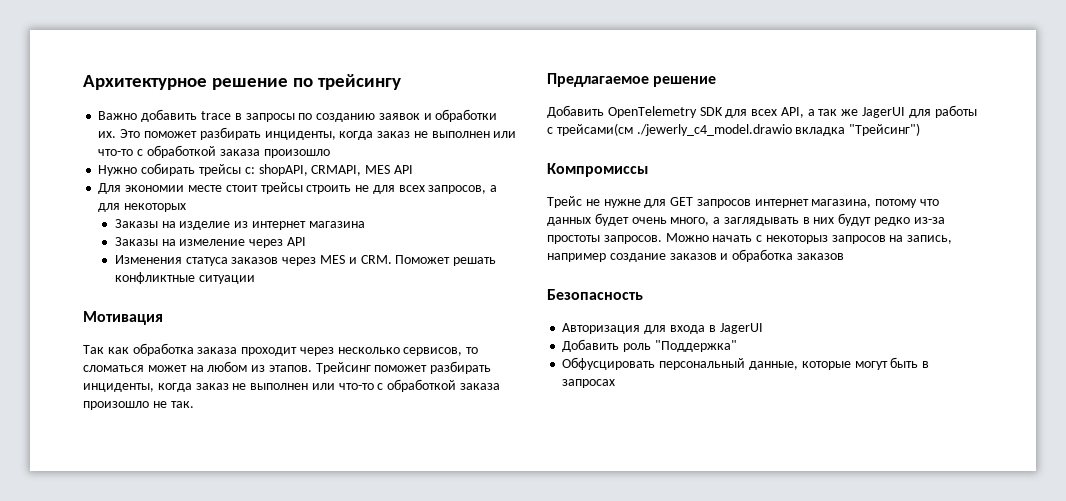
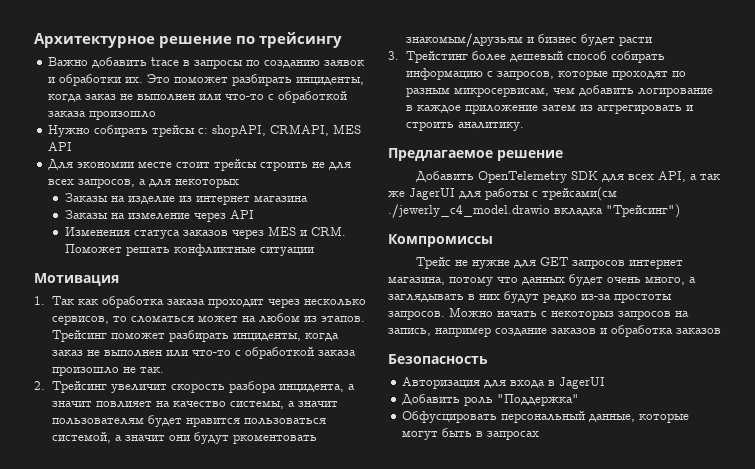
- Так как обработка заказа проходит через несколько сервисов, то сломаться может на любом из этапов.
+ 1. Так как обработка заказа проходит через несколько сервисов, то сломаться может на любом из этапов.
+ 2. Трейсинг увеличит скорость разбора инцидента, а значит повлияет на качество системы, а значит пользователям будет нравится пользоваться системой, а значит они будут ркоментовать знакомым/друзьям и бизнес будет расти
+ 3. Трейстинг более дешевый способ собирать информацию с запросов, которые проходят по разным микросервисам, чем добавить логирование в каждое приложение затем из аггрегировать и строить аналитику.

